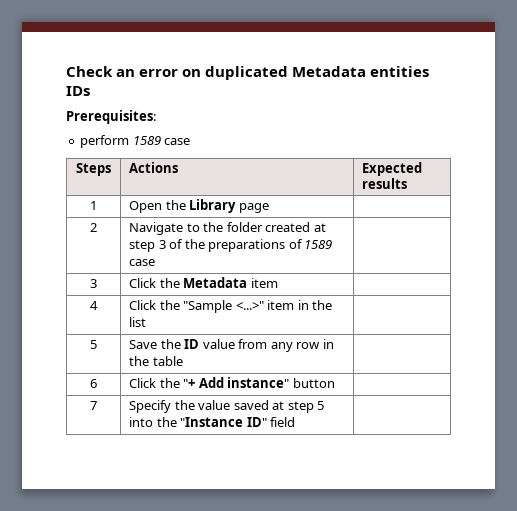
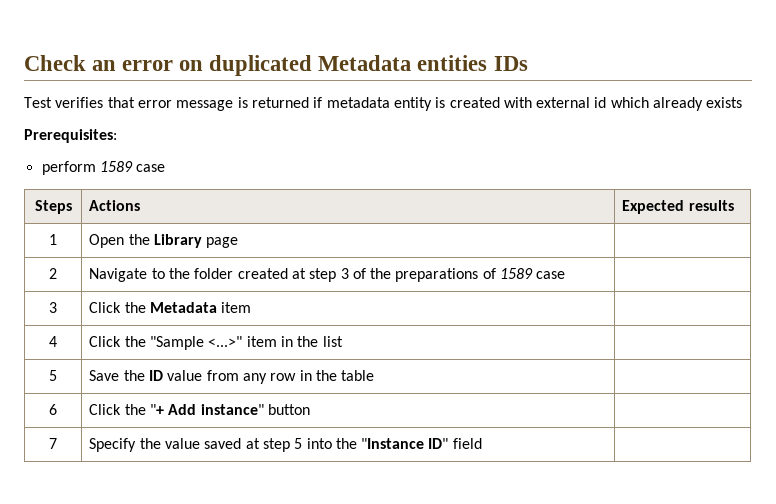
+ Test verifies that error message is returned if metadata entity is created with external id which already exists

